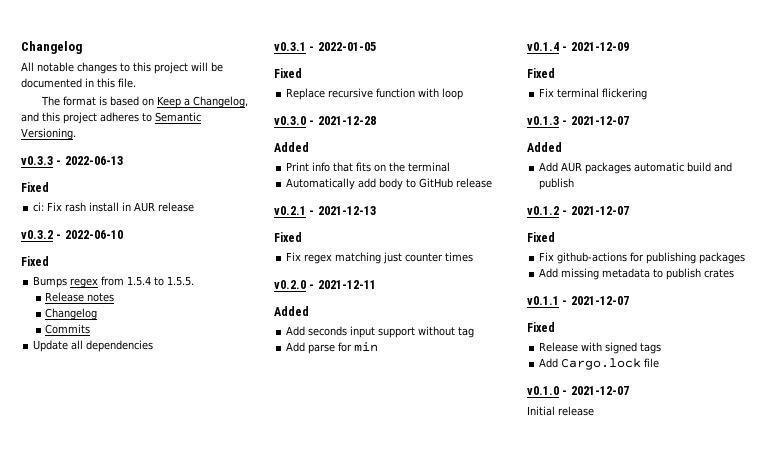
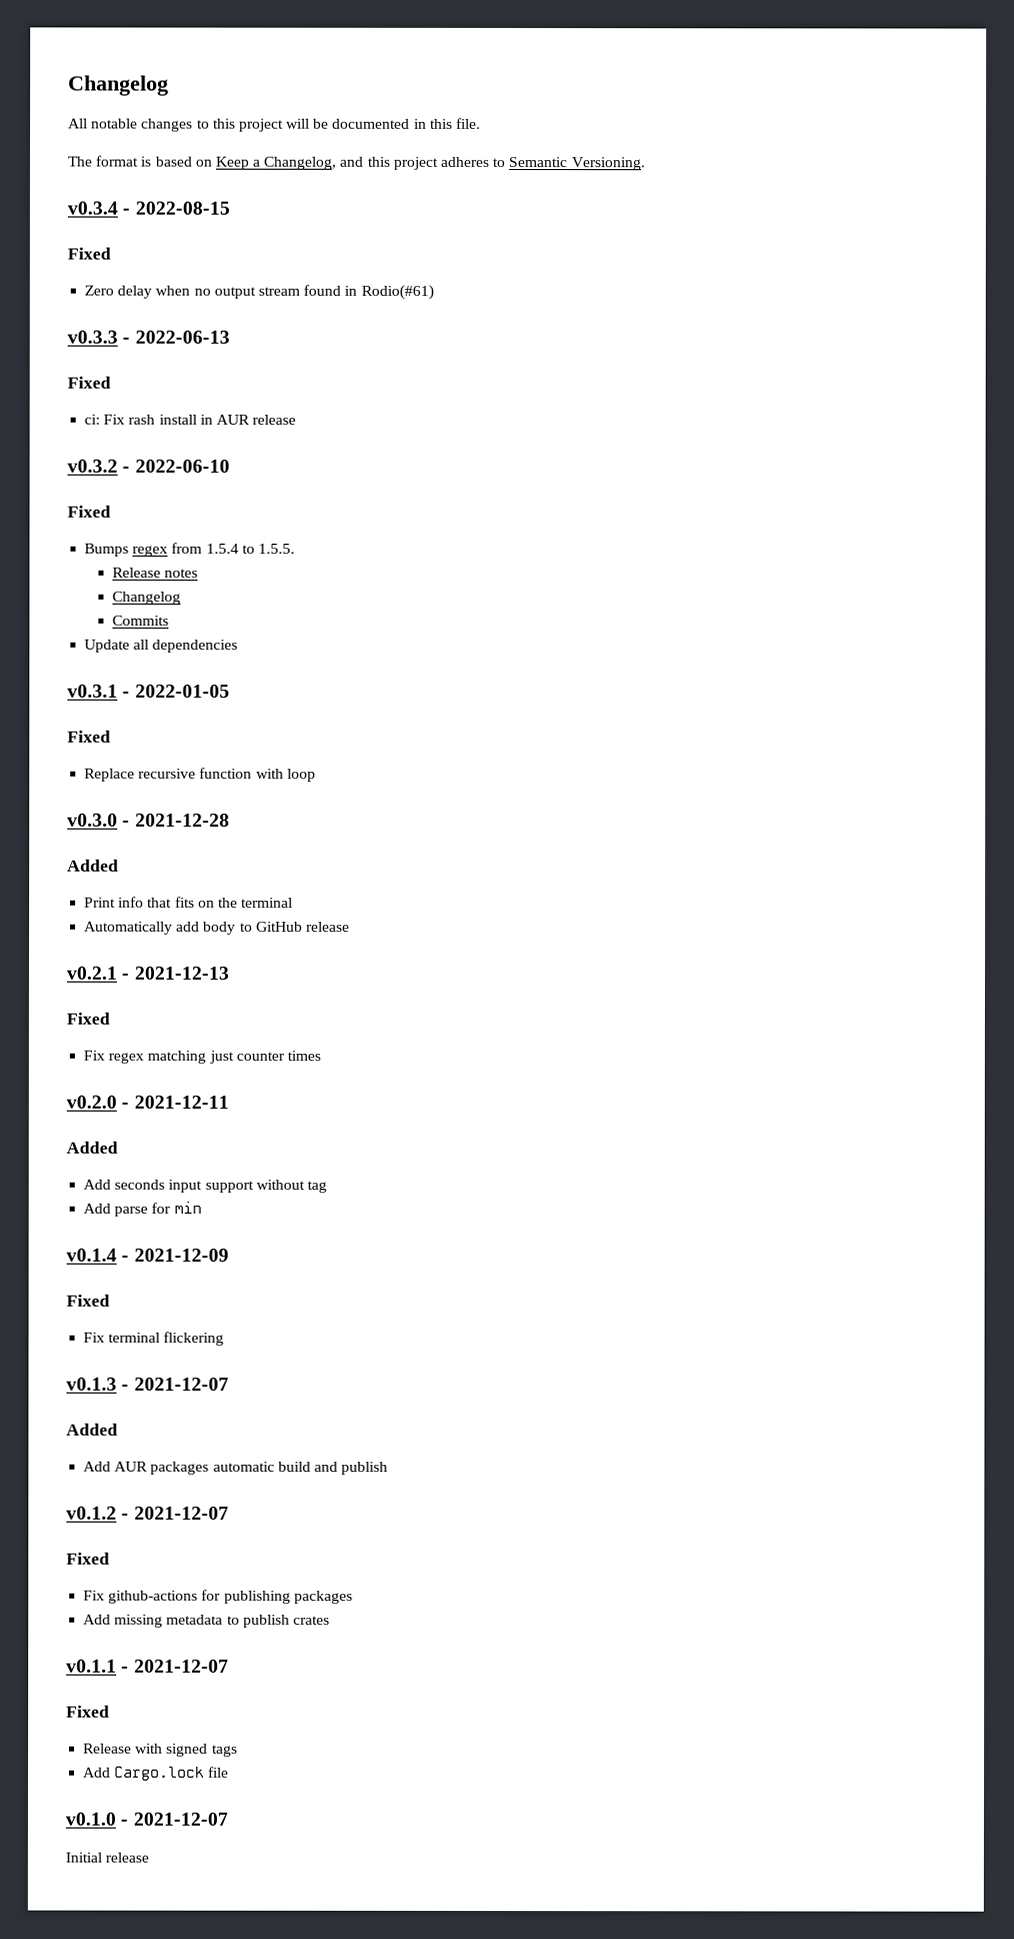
+ v0.3.4 - 2022-08-15
+ Fixed
+ Zero delay when no output stream found in Rodio(#61)

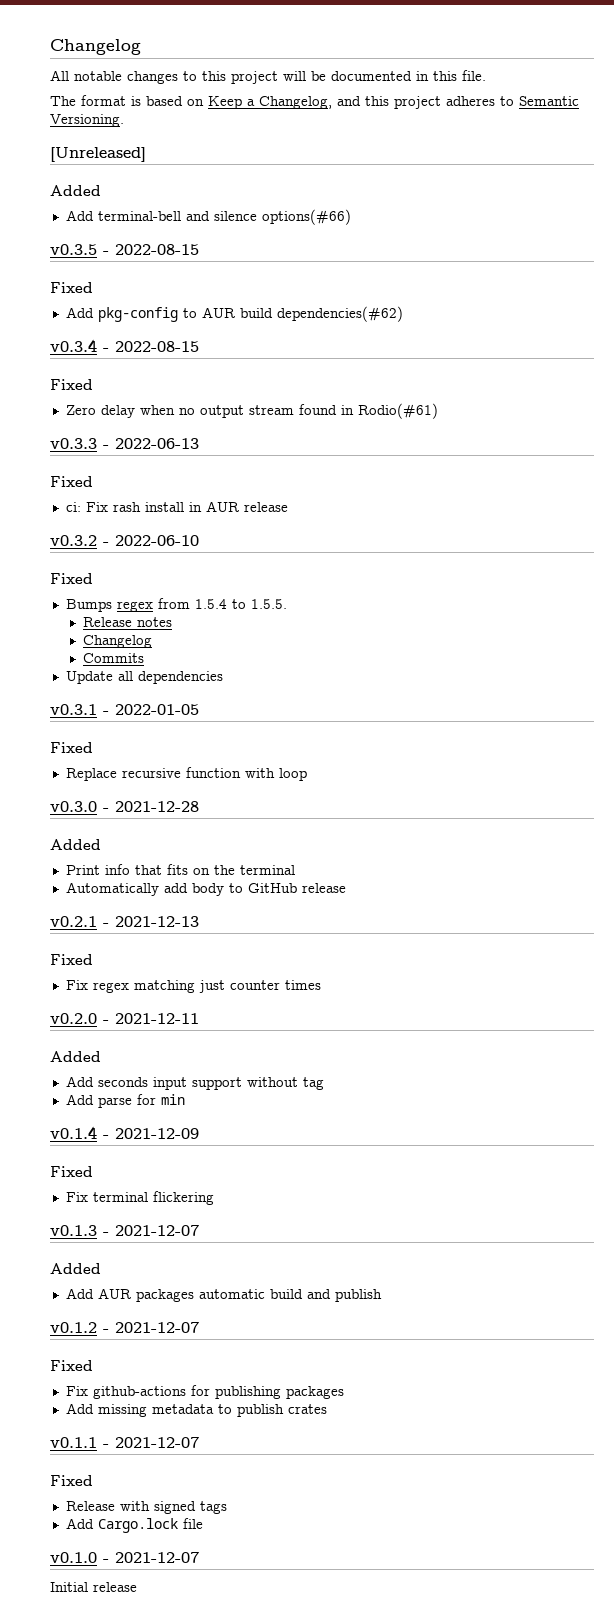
+ [Unreleased]
+ Added
+ Add terminal-bell and silence options(#66)
+ v0.3.5 - 2022-08-15
+ Fixed
+ Add pkg-config to AUR build dependencies(#62)

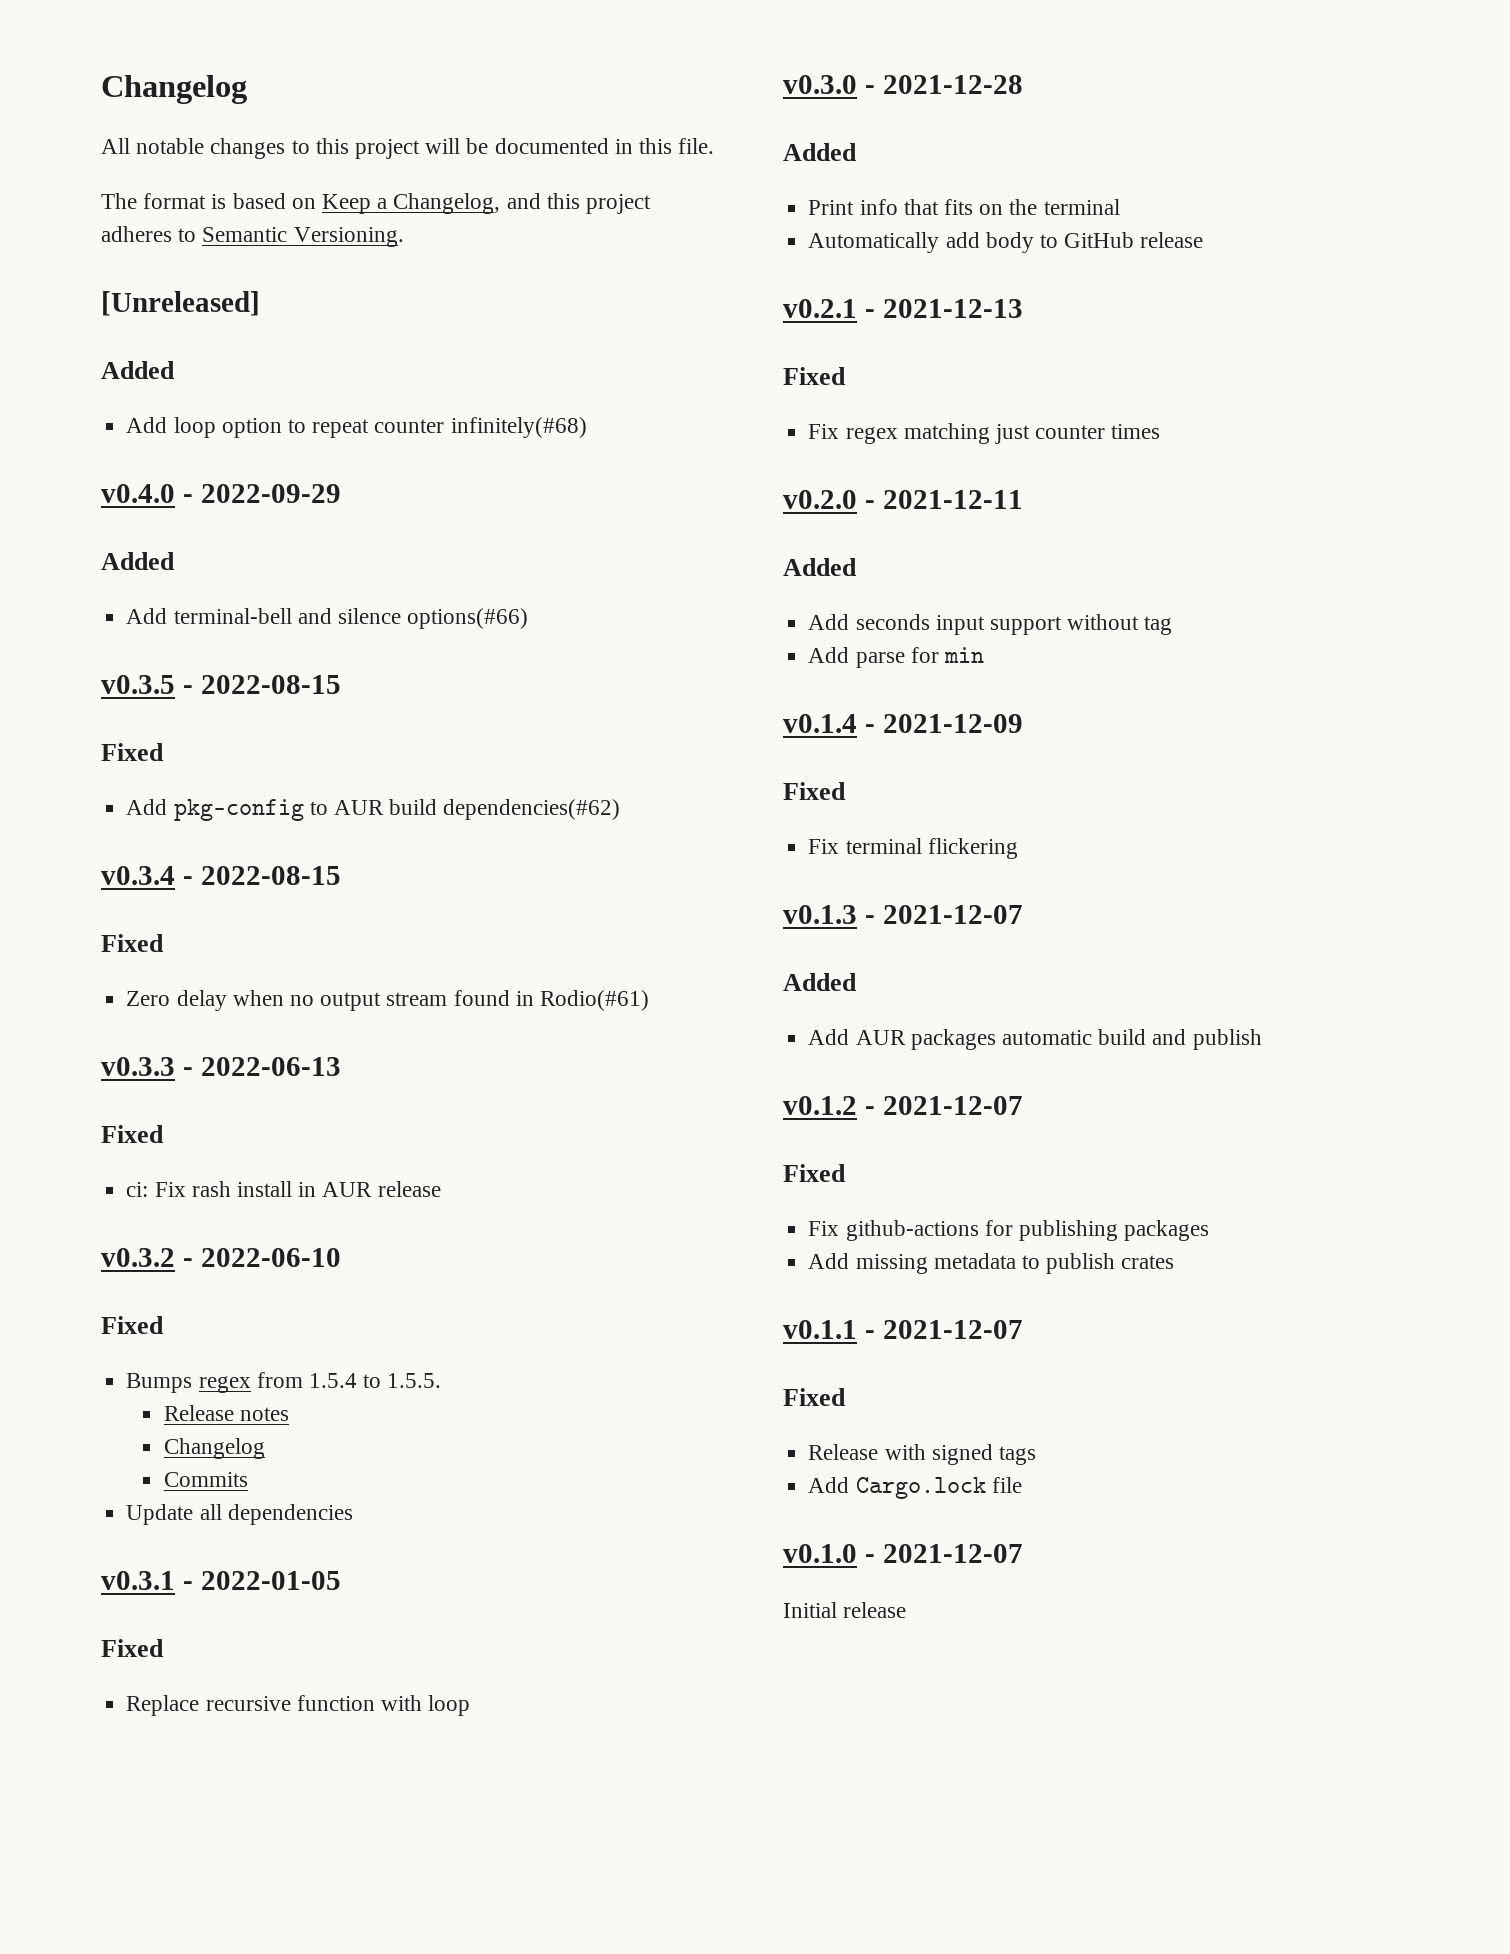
+ Add loop option to repeat counter infinitely(#68)
+ v0.4.0 - 2022-09-29
+ Added

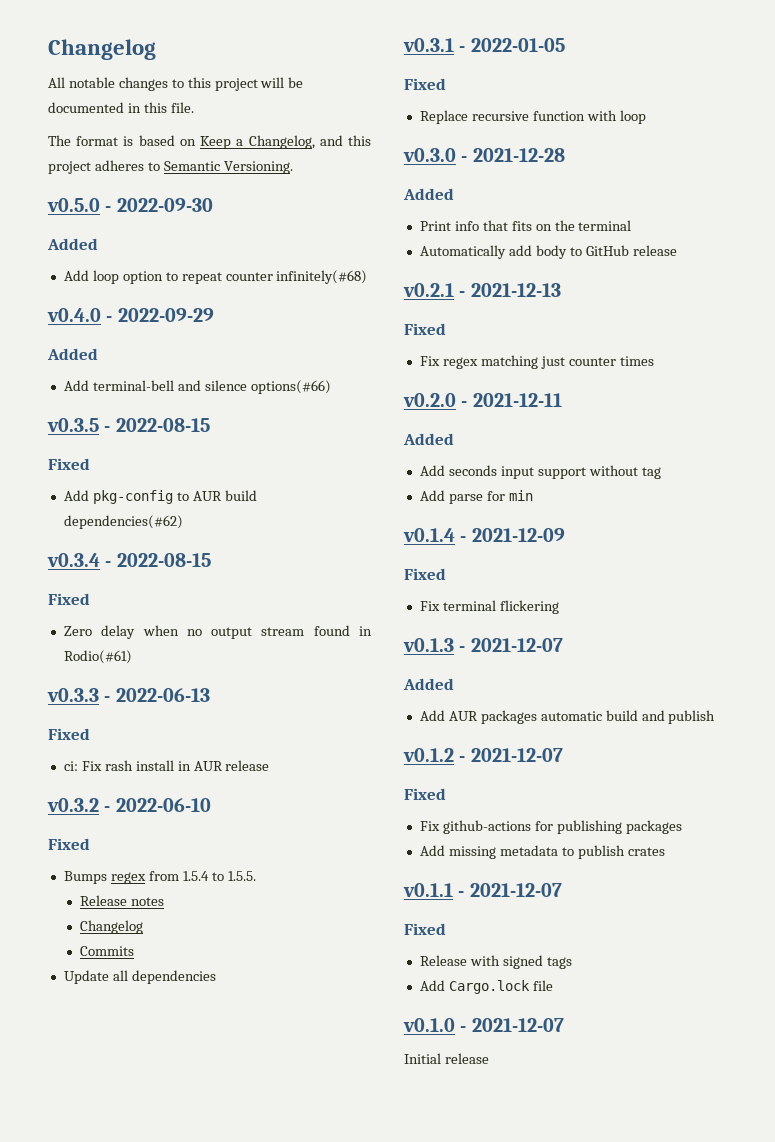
- [Unreleased]
+ v0.5.0 - 2022-09-30

